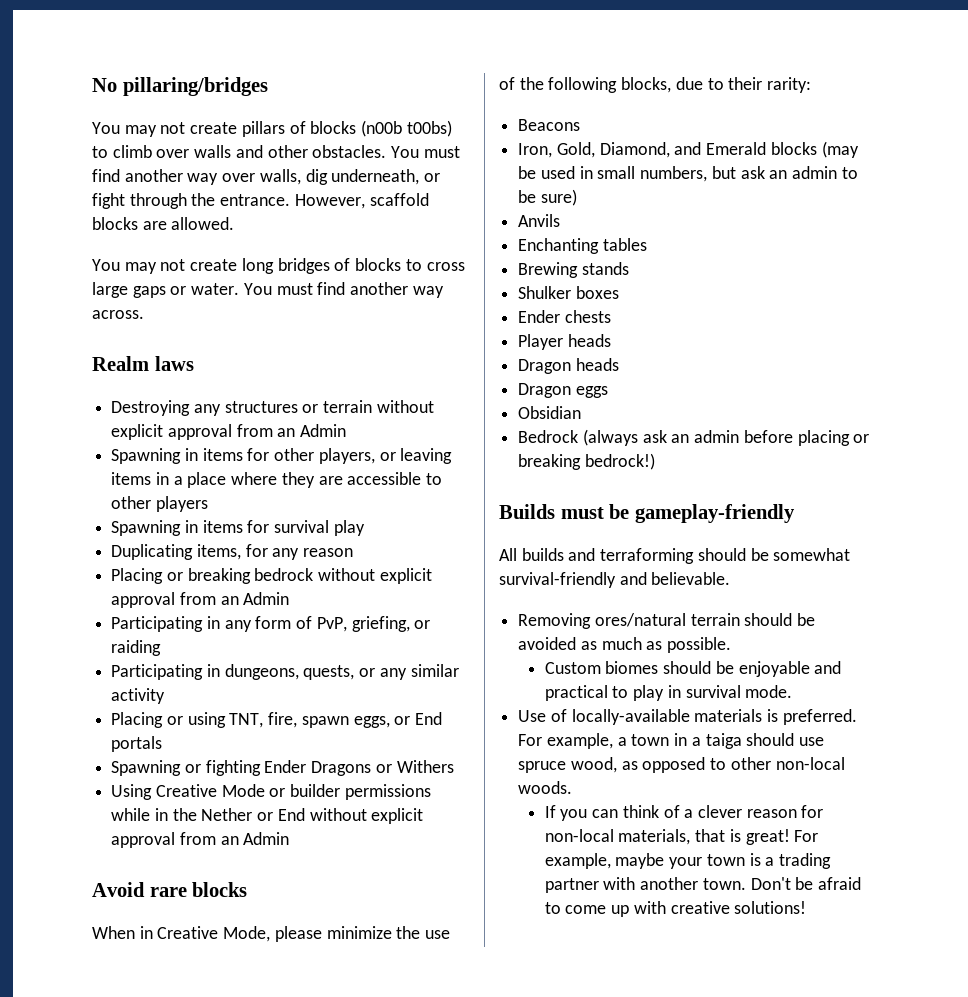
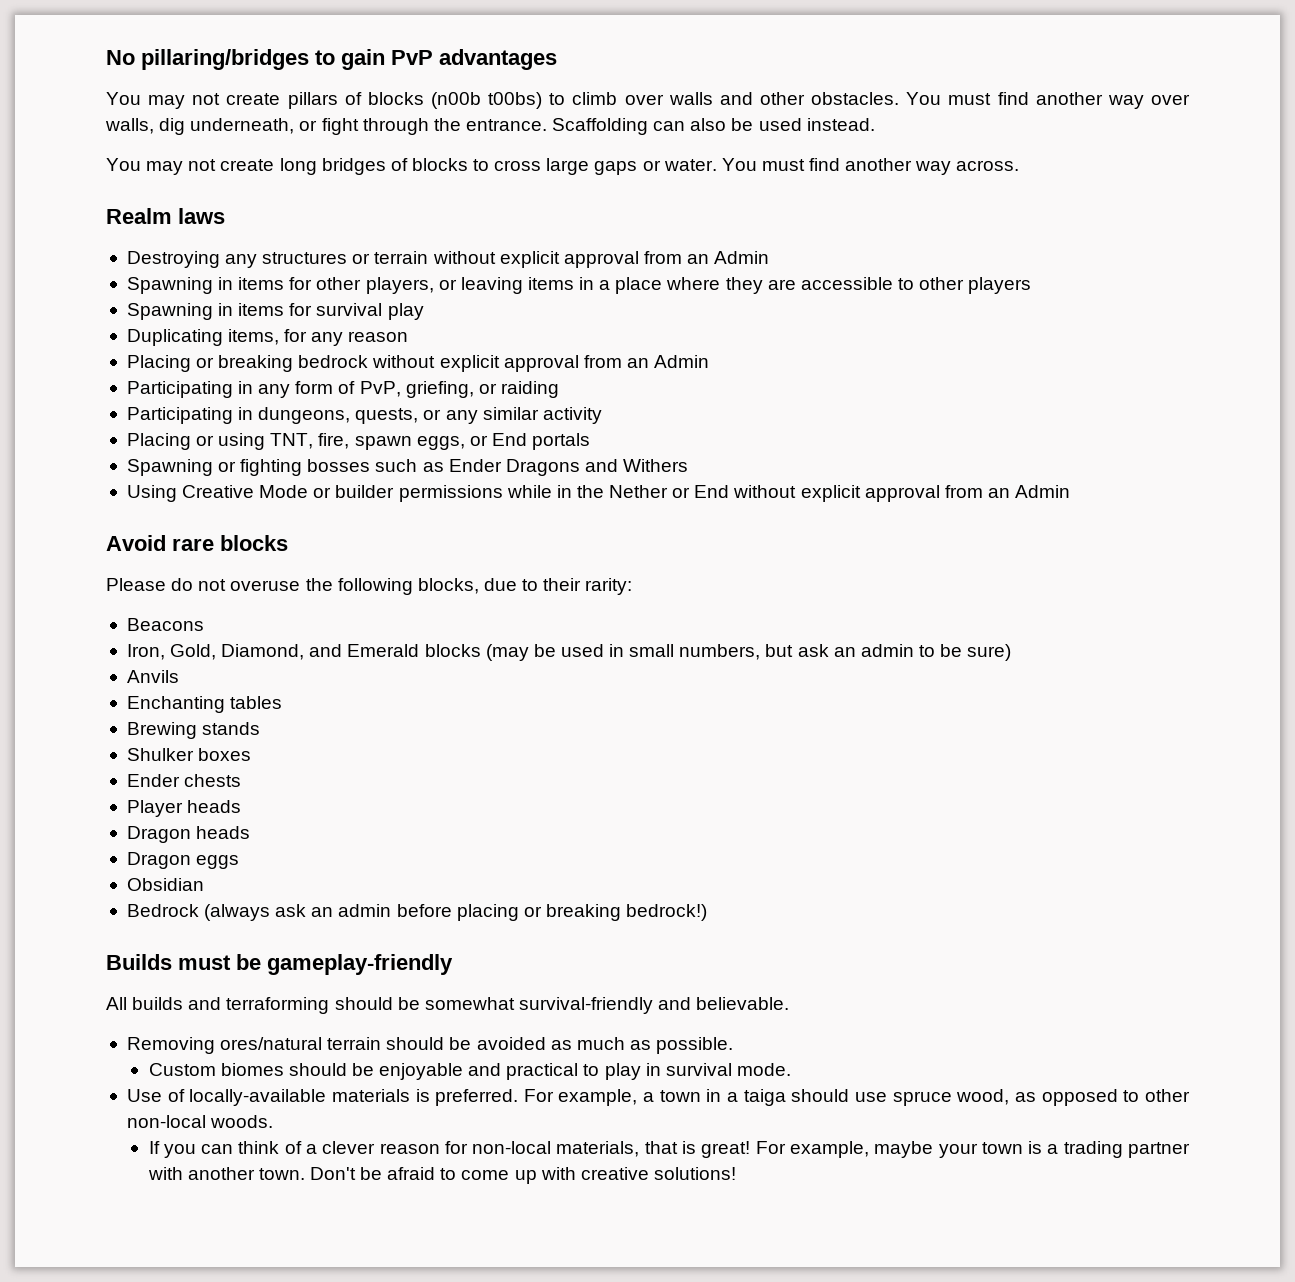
- No pillaring/bridges
+ No pillaring/bridges to gain PvP advantages
- However, scaffold blocks are allowed.
+ Scaffolding can also be used instead.
- Spawning or fighting Ender Dragons or Withers
+ Spawning or fighting bosses such as Ender Dragons and Withers
- When in Creative Mode, please minimize the use of the following blocks, due to their rarity:
+ Please do not overuse the following blocks, due to their rarity:

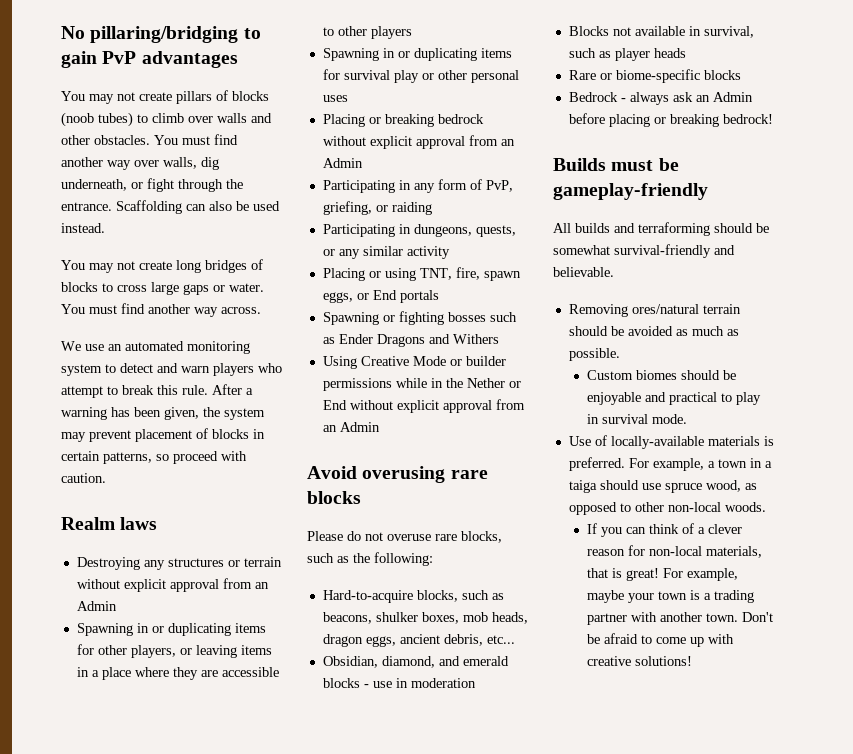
- No pillaring/bridges to gain PvP advantages
+ No pillaring/bridging to gain PvP advantages
- You may not create pillars of blocks (n00b t00bs) to climb over walls and other obstacles.
+ You may not create pillars of blocks (noob tubes) to climb over walls and other obstacles.
+ We use an automated monitoring system to detect and warn players who attempt to break this rule. After a warning has been given, the system may prevent placement of blocks in certain patterns, so proceed with caution.
- Spawning in items for other players, or leaving items in a place where they are accessible to other players
+ Spawning in or duplicating items for other players, or leaving items in a place where they are accessible to other players
- Spawning in items for survival play
- Duplicating items, for any reason
+ Spawning in or duplicating items for survival play or other personal uses
- Avoid rare blocks
+ Avoid overusing rare blocks
- Please do not overuse the following blocks, due to their rarity:
- Beacons
- Iron, Gold, Diamond, and Emerald blocks (may be used in small numbers, but ask an admin to be sure)
- Anvils
- Enchanting tables
- Brewing stands
- Shulker boxes
- Ender chests
- Player heads
- Dragon heads
- Dragon eggs
- Obsidian
- Bedrock (always ask an admin before placing or breaking bedrock!)
+ Please do not overuse rare blocks, such as the following:
+ Hard-to-acquire blocks, such as beacons, shulker boxes, mob heads, dragon eggs, ancient debris, etc...
+ Obsidian, diamond, and emerald blocks - use in moderation
+ Blocks not available in survival, such as player heads
+ Rare or biome-specific blocks
+ Bedrock - always ask an Admin before placing or breaking bedrock!

